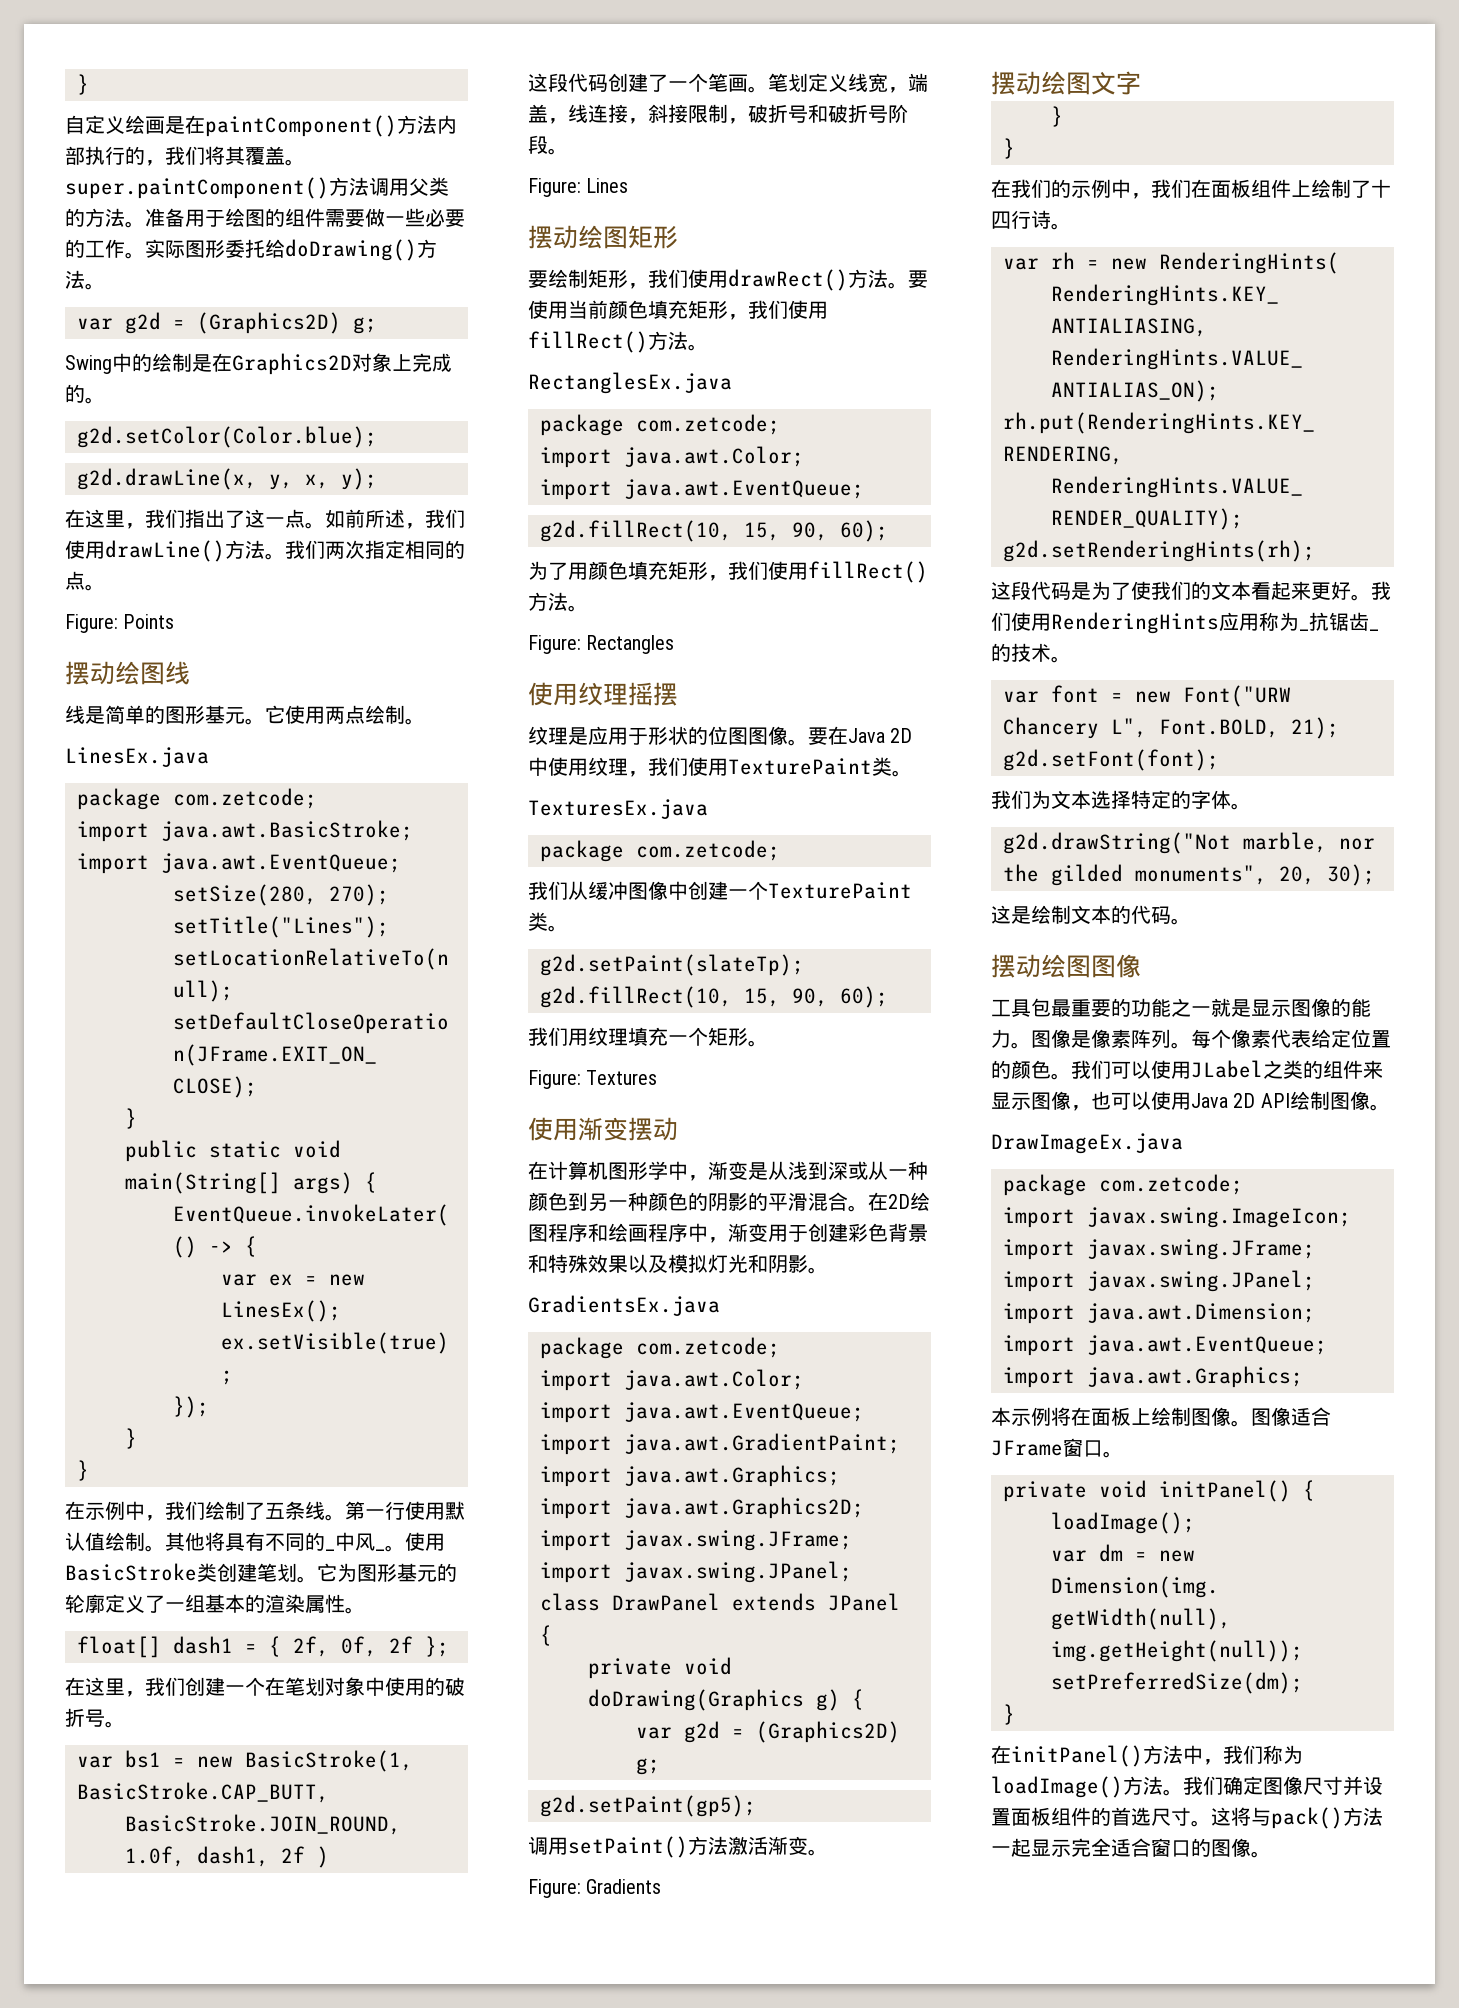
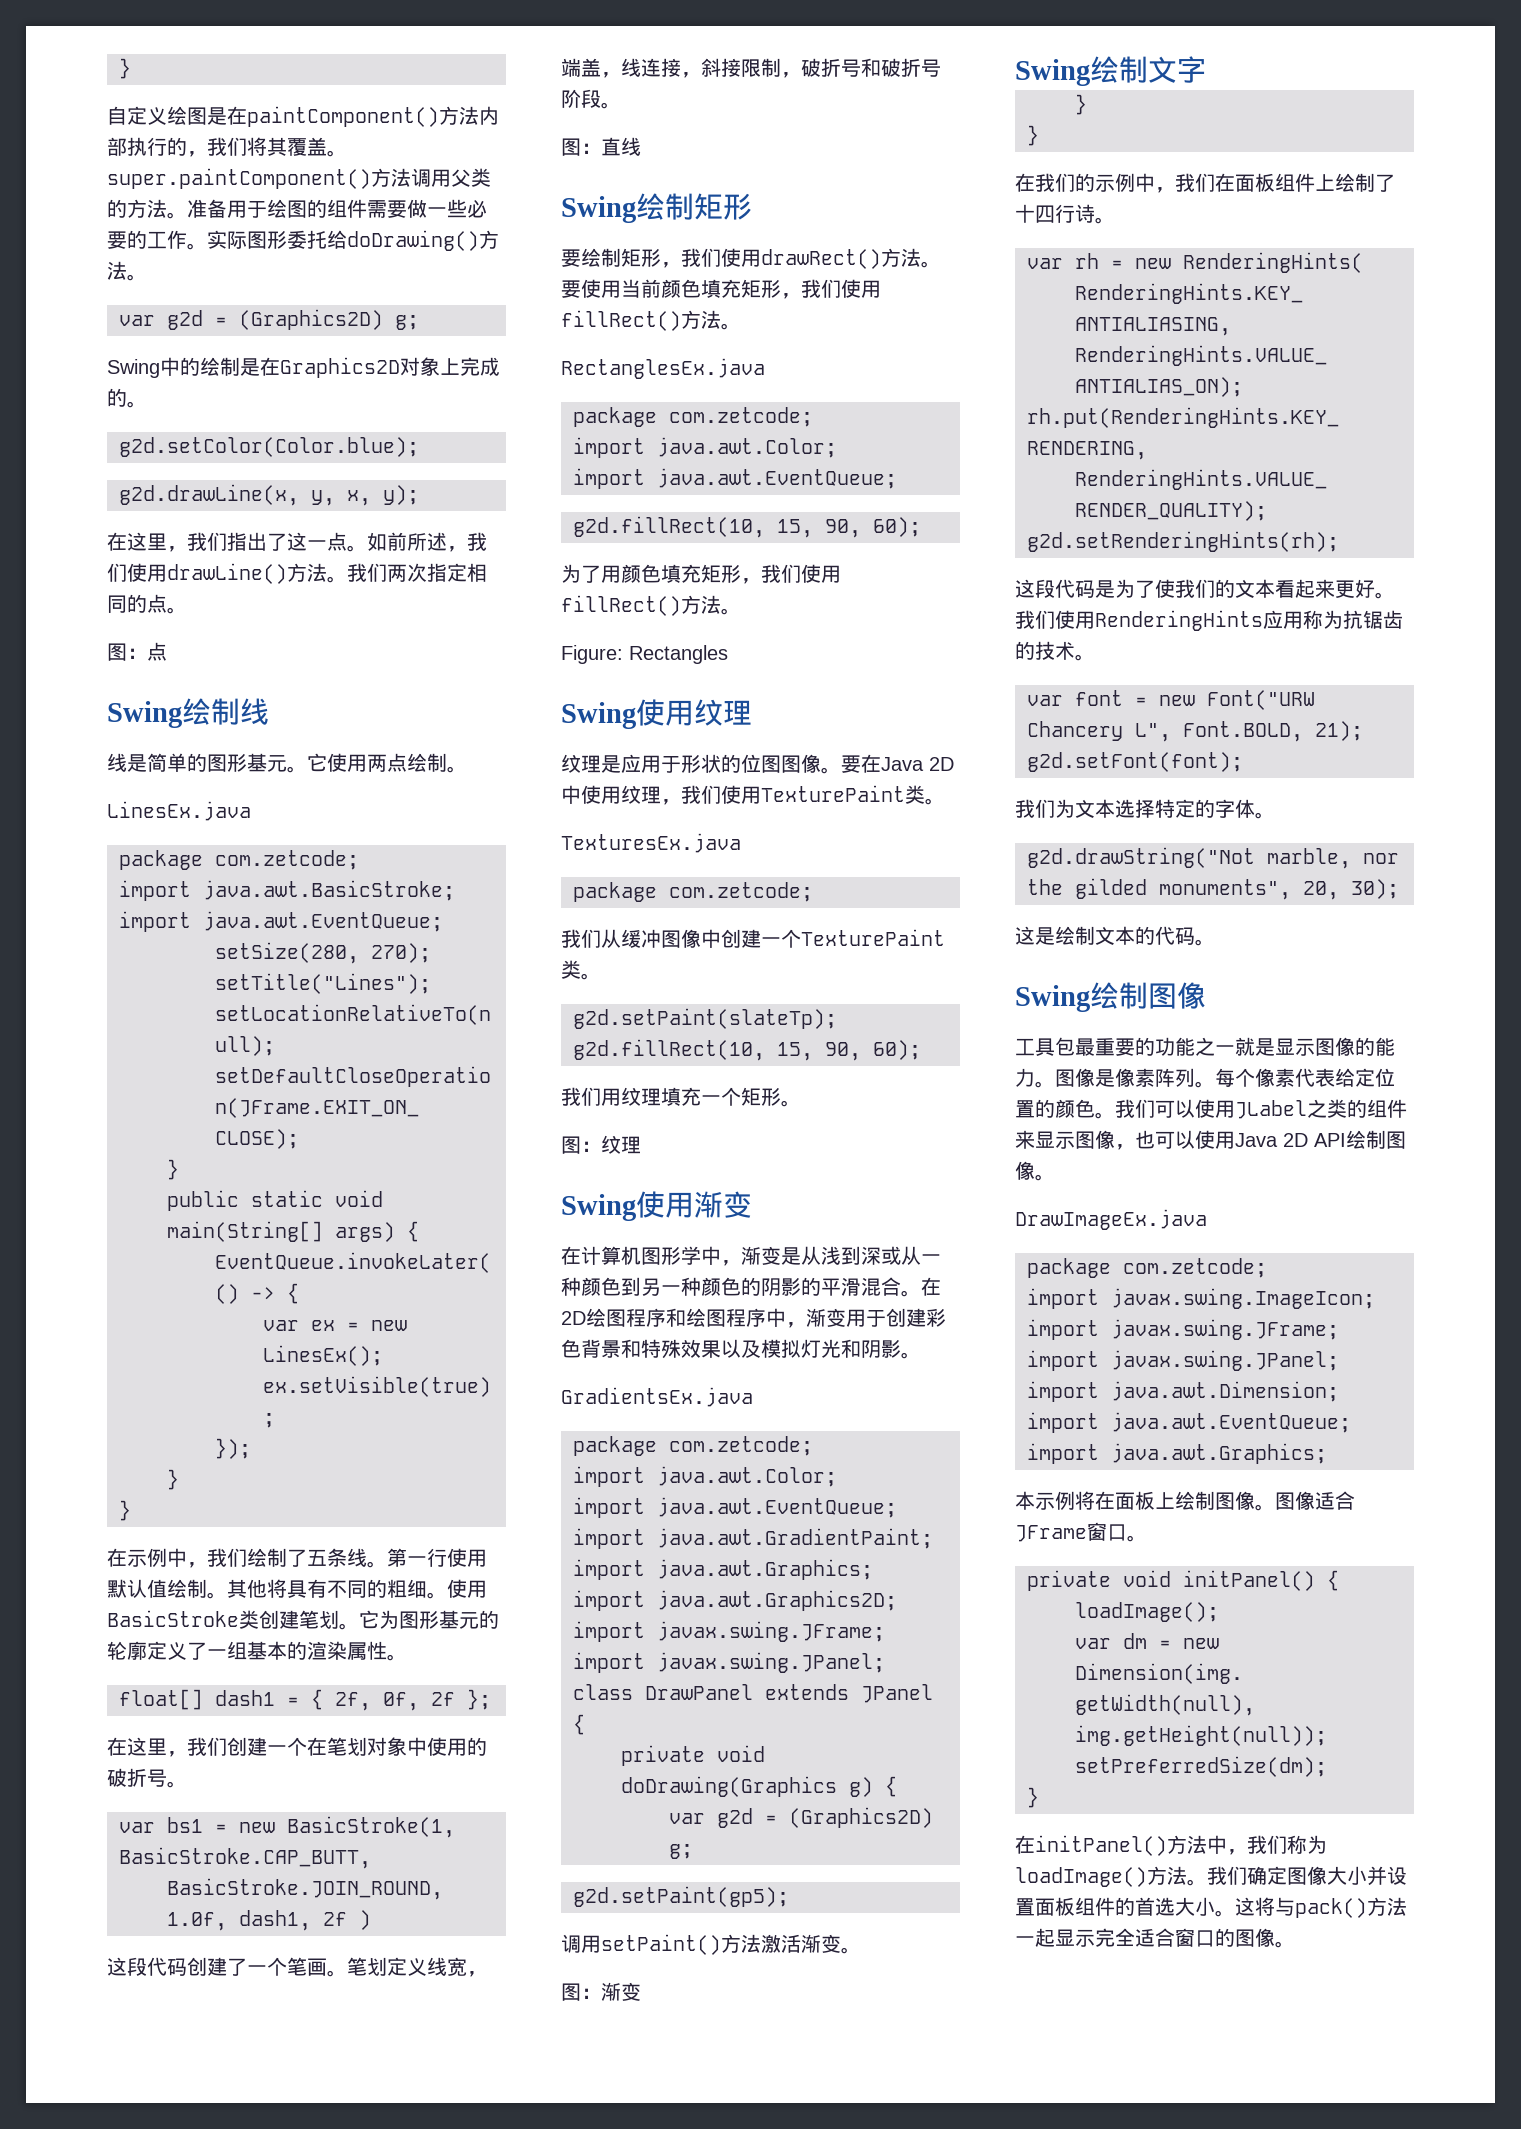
- 自定义绘画是在paintComponent()方法内部执行的，我们将其覆盖。super.paintComponent()方法调用父类的方法。
+ 自定义绘图是在paintComponent()方法内部执行的，我们将其覆盖。super.paintComponent()方法调用父类的方法。
- Figure: Points
- 摆动绘图线
+ 图：点
+ Swing绘制线
- 其他将具有不同的_中风_。
+ 其他将具有不同的粗细。
- Figure: Lines
- 摆动绘图矩形
+ 图：直线
+ Swing绘制矩形
- 使用纹理摇摆
+ Swing使用纹理
- Figure: Textures
- 使用渐变摆动
+ 图：纹理
+ Swing使用渐变
- 在2D绘图程序和绘画程序中，渐变用于创建彩色背景和特殊效果以及模拟灯光和阴影。
+ 在2D绘图程序和绘图程序中，渐变用于创建彩色背景和特殊效果以及模拟灯光和阴影。
- Figure: Gradients
- 摆动绘图文字
+ 图：渐变
+ Swing绘制文字
- 我们使用RenderingHints应用称为_抗锯齿_的技术。
+ 我们使用RenderingHints应用称为抗锯齿的技术。
- 摆动绘图图像
+ Swing绘制图像
- 我们确定图像尺寸并设置面板组件的首选尺寸。
+ 我们确定图像大小并设置面板组件的首选大小。

